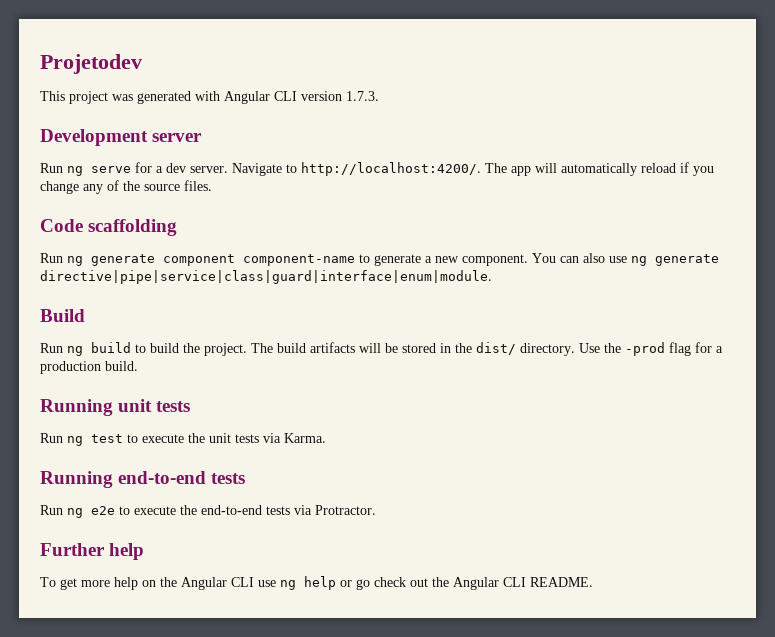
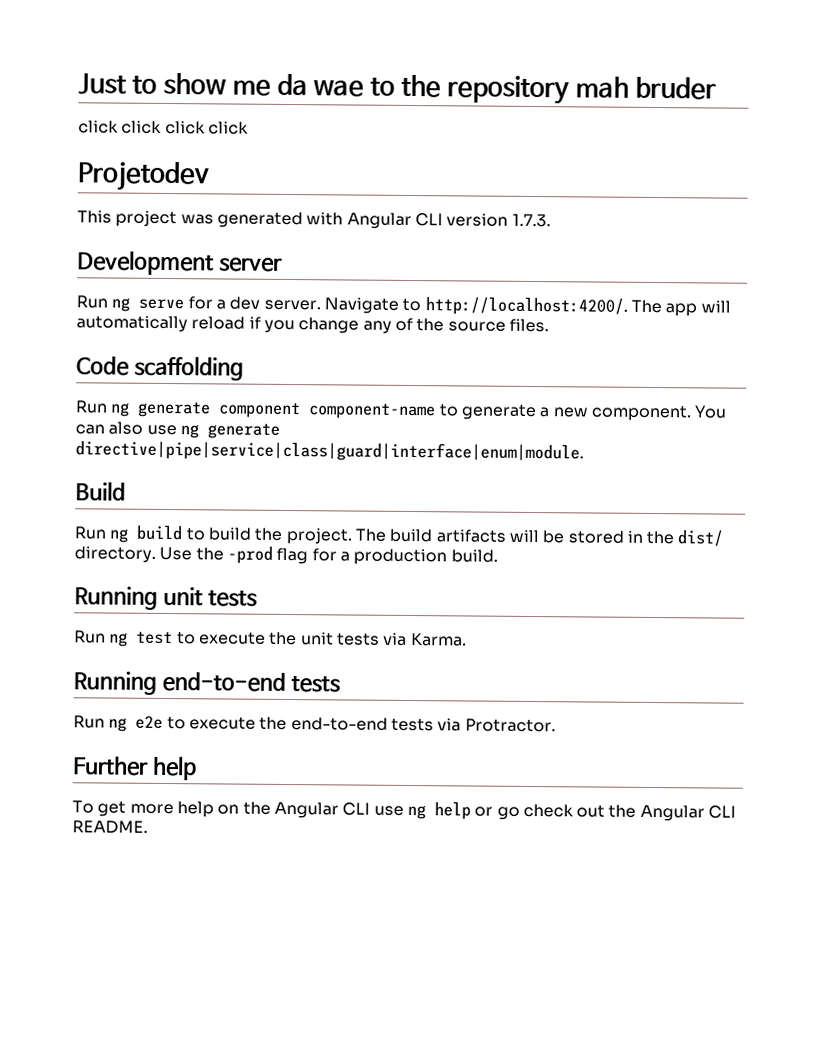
+ Just to show me da wae to the repository mah bruder
+ click click click click

